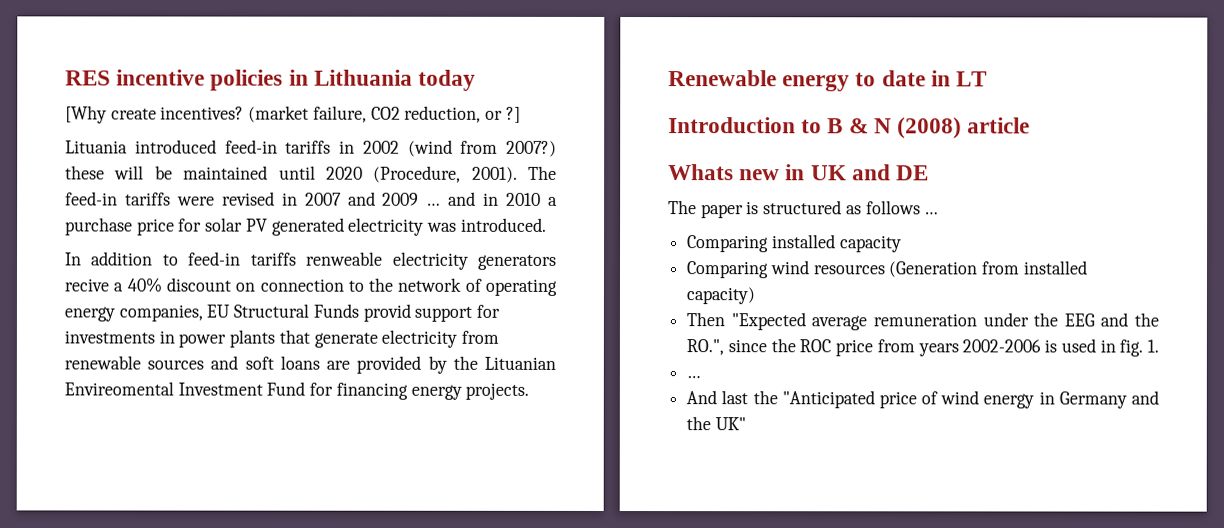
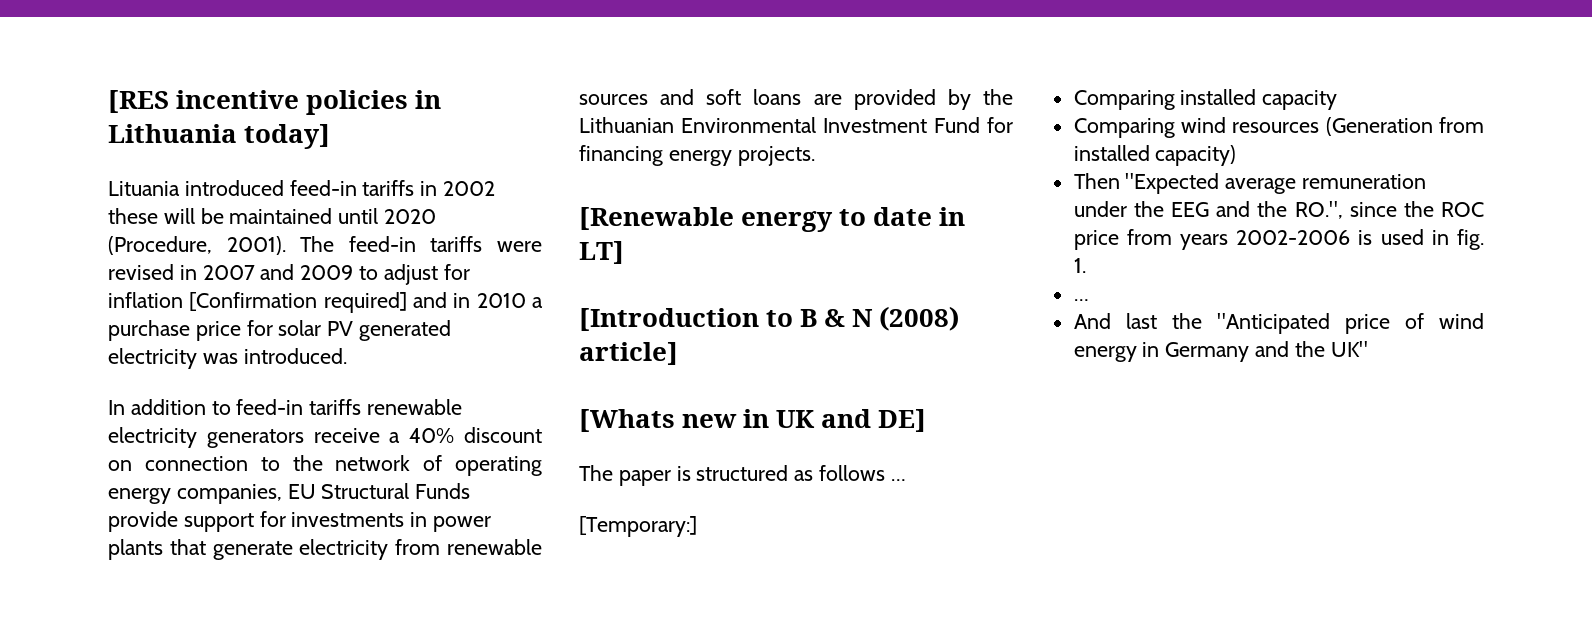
- RES incentive policies in Lithuania today
- [Why create incentives? (market failure, CO2 reduction, or ?]
+ [RES incentive policies in Lithuania today]
- Lituania introduced feed-in tariffs in 2002 (wind from 2007?) these will be maintained until 2020 (Procedure, 2001).
+ Lituania introduced feed-in tariffs in 2002 these will be maintained until 2020 (Procedure, 2001).
- The feed-in tariffs were revised in 2007 and 2009 … and in 2010 a purchase price for solar PV generated electricity was introduced.
+ The feed-in tariffs were revised in 2007 and 2009 to adjust for inflation [Confirmation required] and in 2010 a purchase price for solar PV generated electricity was introduced.
- In addition to feed-in tariffs renweable electricity generators recive a 40% discount on connection to the network of operating energy companies, EU Structural Funds provid support for investments in power plants that generate electricity from renewable sources and soft loans are provided by the Lituanian Envireomental Investment Fund for financing energy projects.
+ In addition to feed-in tariffs renewable electricity generators receive a 40% discount on connection to the network of operating energy companies, EU Structural Funds provide support for investments in power plants that generate electricity from renewable sources and soft loans are provided by the Lithuanian Environmental Investment Fund for financing energy projects.
- Renewable energy to date in LT
- Introduction to B & N (2008) article
- Whats new in UK and DE
+ [Renewable energy to date in LT]
+ [Introduction to B & N (2008) article]
+ [Whats new in UK and DE]
+ [Temporary:]

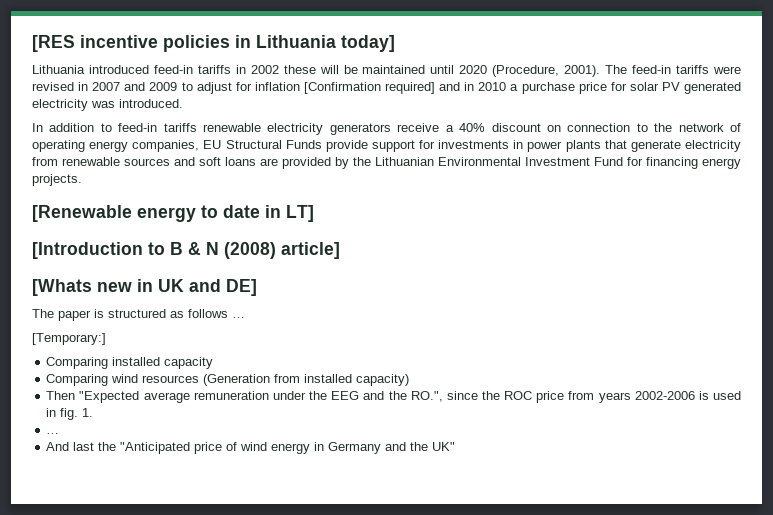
- Lituania introduced feed-in tariffs in 2002 these will be maintained until 2020 (Procedure, 2001).
+ Lithuania introduced feed-in tariffs in 2002 these will be maintained until 2020 (Procedure, 2001).

